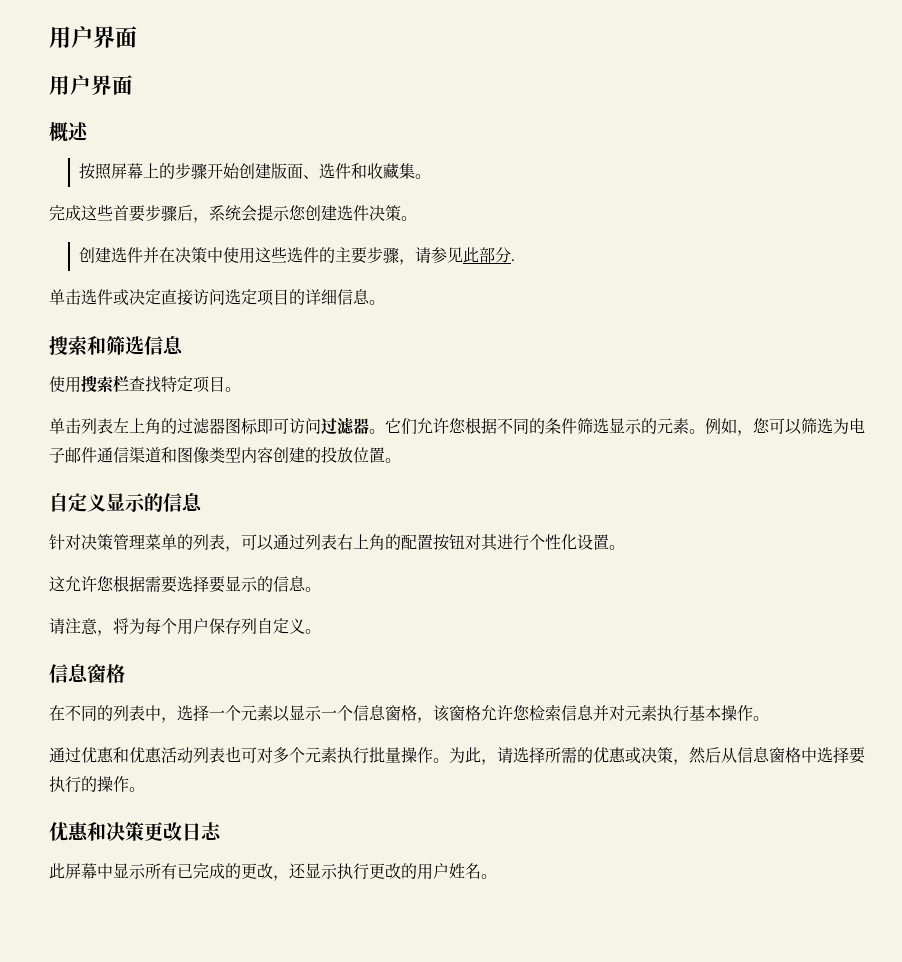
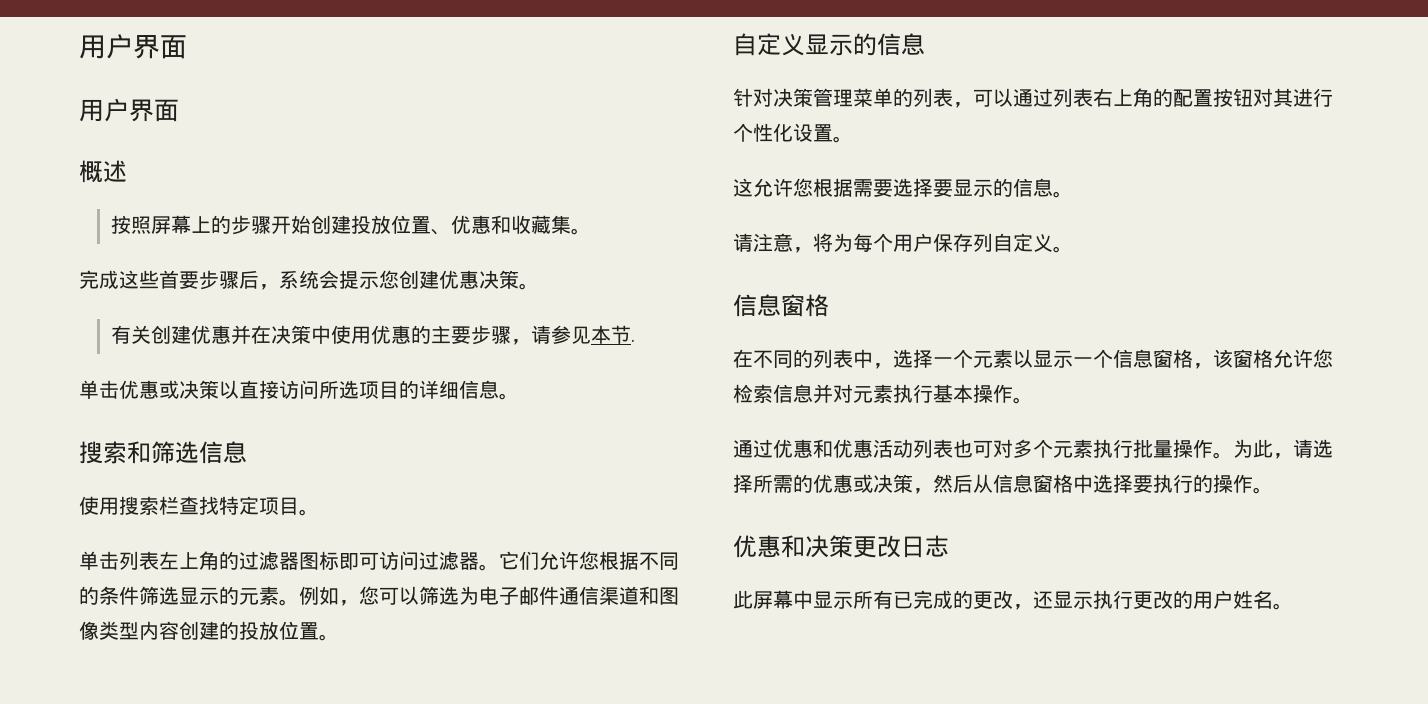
- 按照屏幕上的步骤开始创建版面、选件和收藏集。
+ 按照屏幕上的步骤开始创建投放位置、优惠和收藏集。
- 完成这些首要步骤后，系统会提示您创建选件决策。
+ 完成这些首要步骤后，系统会提示您创建优惠决策。
- 创建选件并在决策中使用这些选件的主要步骤，请参见此部分.
+ 有关创建优惠并在决策中使用优惠的主要步骤，请参见本节.
- 单击选件或决定直接访问选定项目的详细信息。
+ 单击优惠或决策以直接访问所选项目的详细信息。

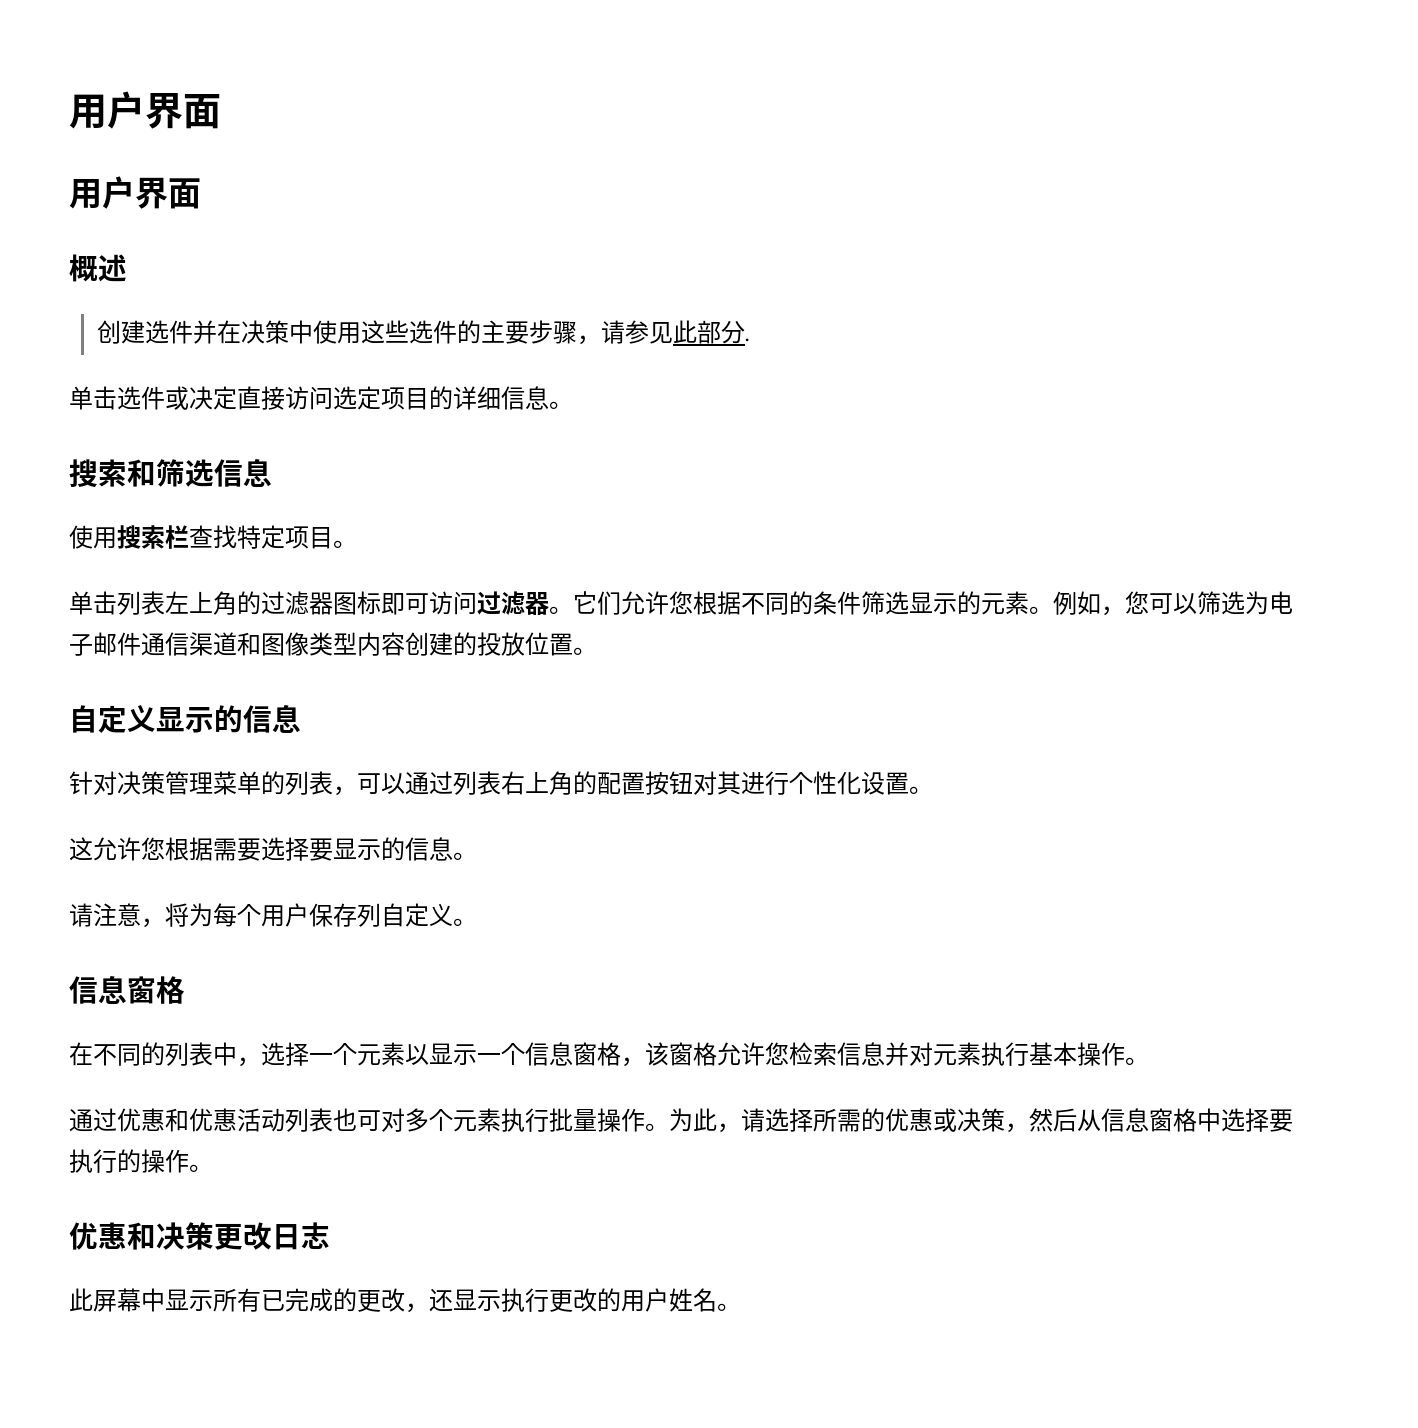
- 按照屏幕上的步骤开始创建投放位置、优惠和收藏集。
- 完成这些首要步骤后，系统会提示您创建优惠决策。
- 有关创建优惠并在决策中使用优惠的主要步骤，请参见本节.
+ 创建选件并在决策中使用这些选件的主要步骤，请参见此部分.
- 单击优惠或决策以直接访问所选项目的详细信息。
+ 单击选件或决定直接访问选定项目的详细信息。

